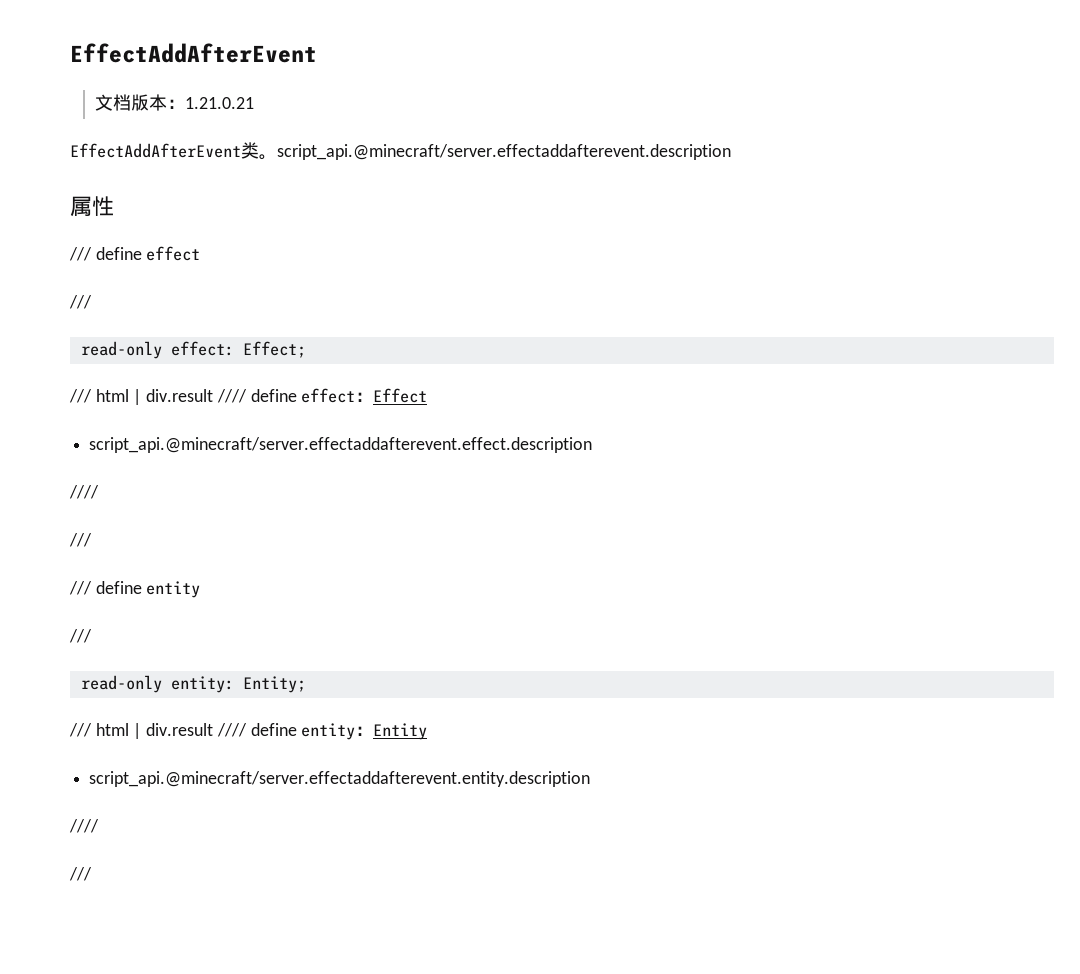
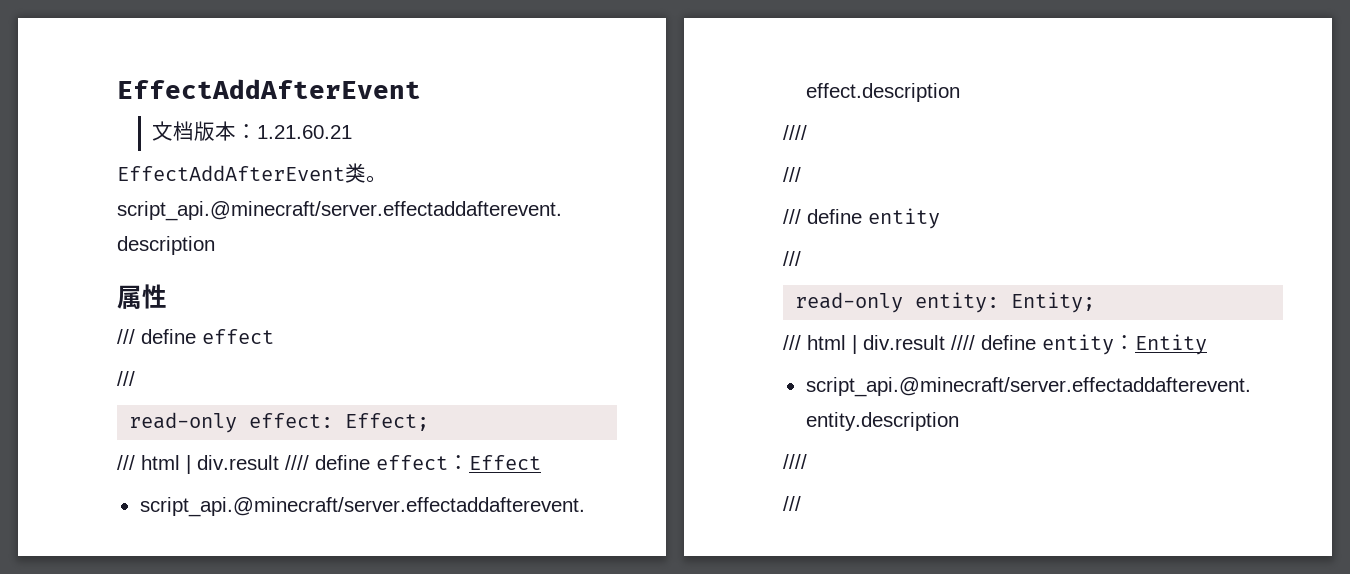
- 文档版本：1.21.0.21
+ 文档版本：1.21.60.21

